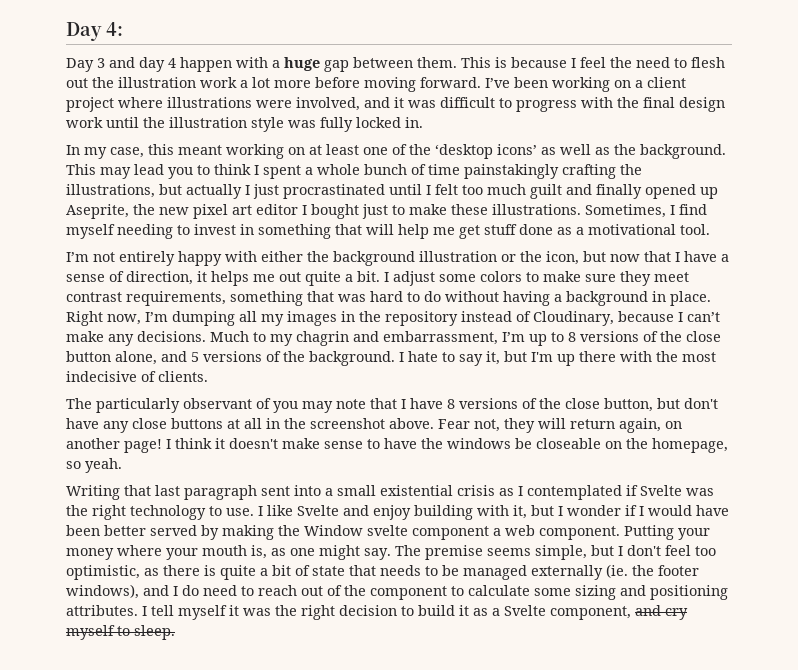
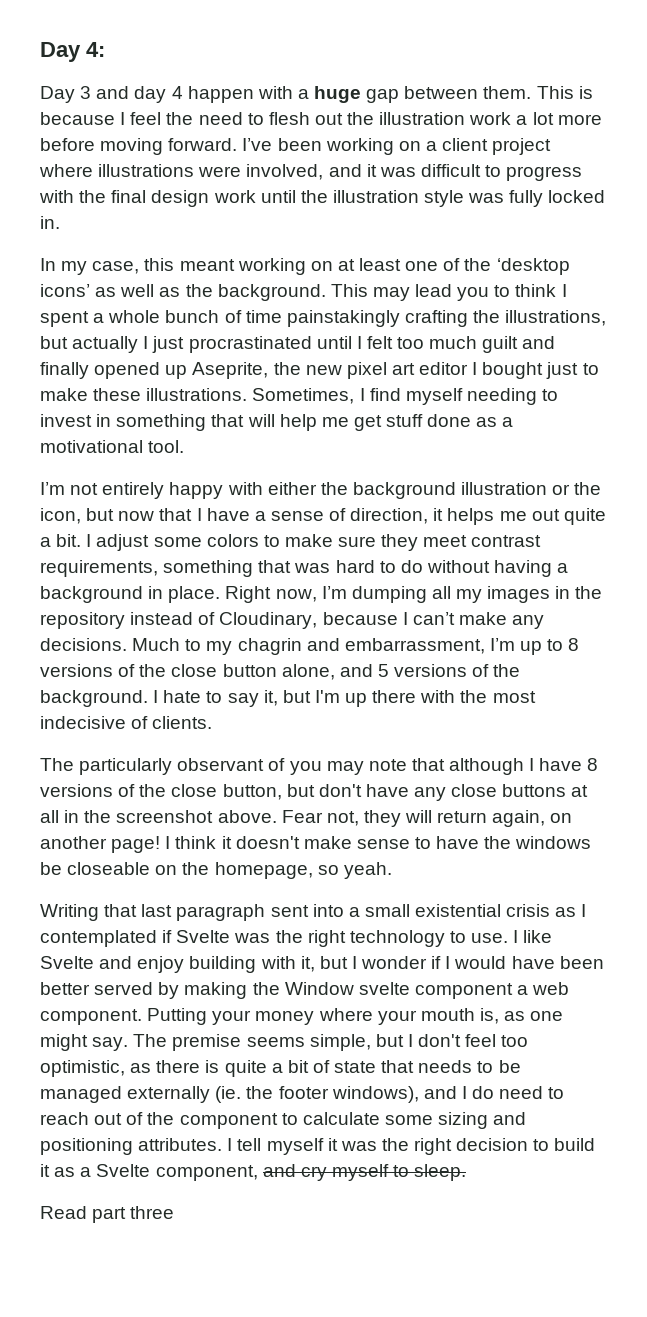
- The particularly observant of you may note that I have 8 versions of the close button, but don't have any close buttons at all in the screenshot above.
+ The particularly observant of you may note that although I have 8 versions of the close button, but don't have any close buttons at all in the screenshot above.
+ Read part three

